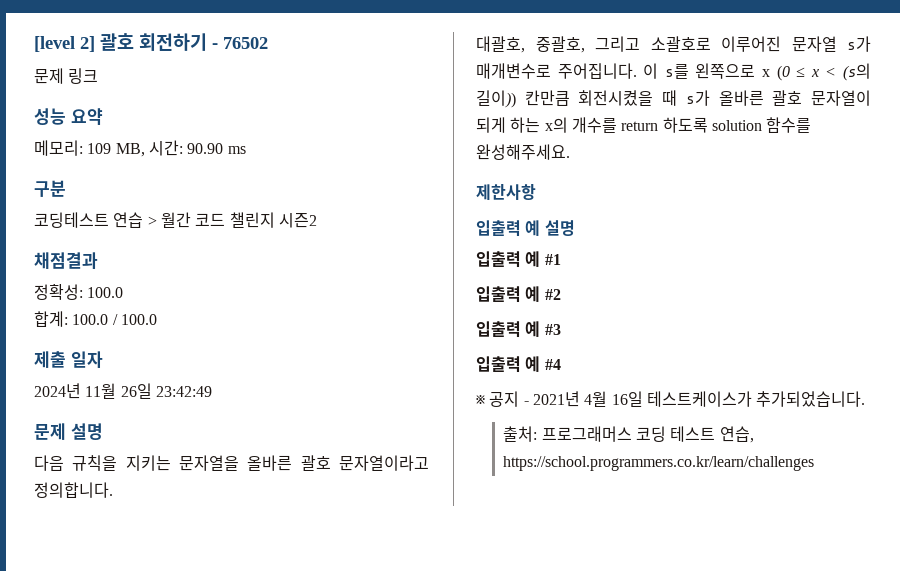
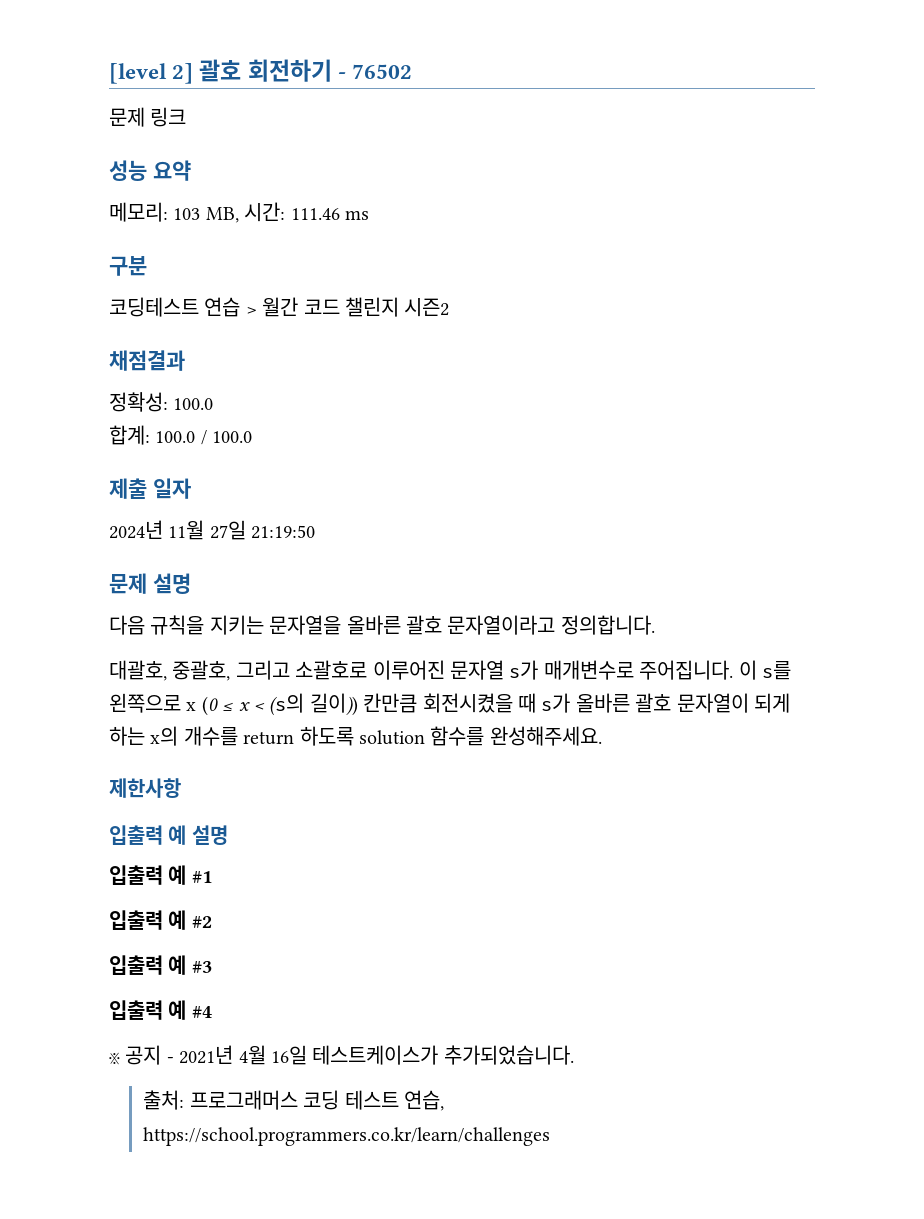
- 메모리: 109 MB, 시간: 90.90 ms
+ 메모리: 103 MB, 시간: 111.46 ms
- 2024년 11월 26일 23:42:49
+ 2024년 11월 27일 21:19:50

